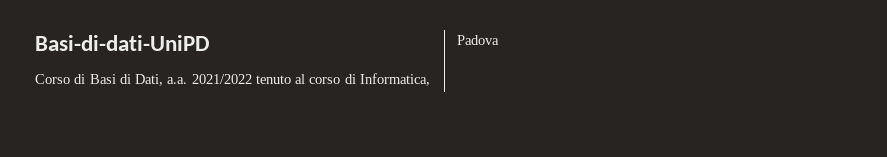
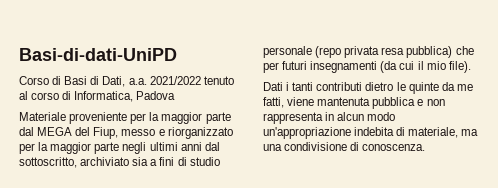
+ Materiale proveniente per la maggior parte dal MEGA del Fiup, messo e riorganizzato per la maggior parte negli ultimi anni dal sottoscritto, archiviato sia a fini di studio personale (repo privata resa pubblica) che per futuri insegnamenti (da cui il mio file).
+ Dati i tanti contributi dietro le quinte da me fatti, viene mantenuta pubblica e non rappresenta in alcun modo un'appropriazione indebita di materiale, ma una condivisione di conoscenza.

